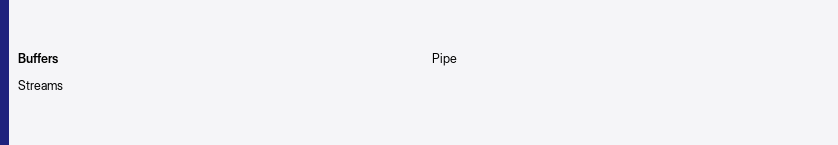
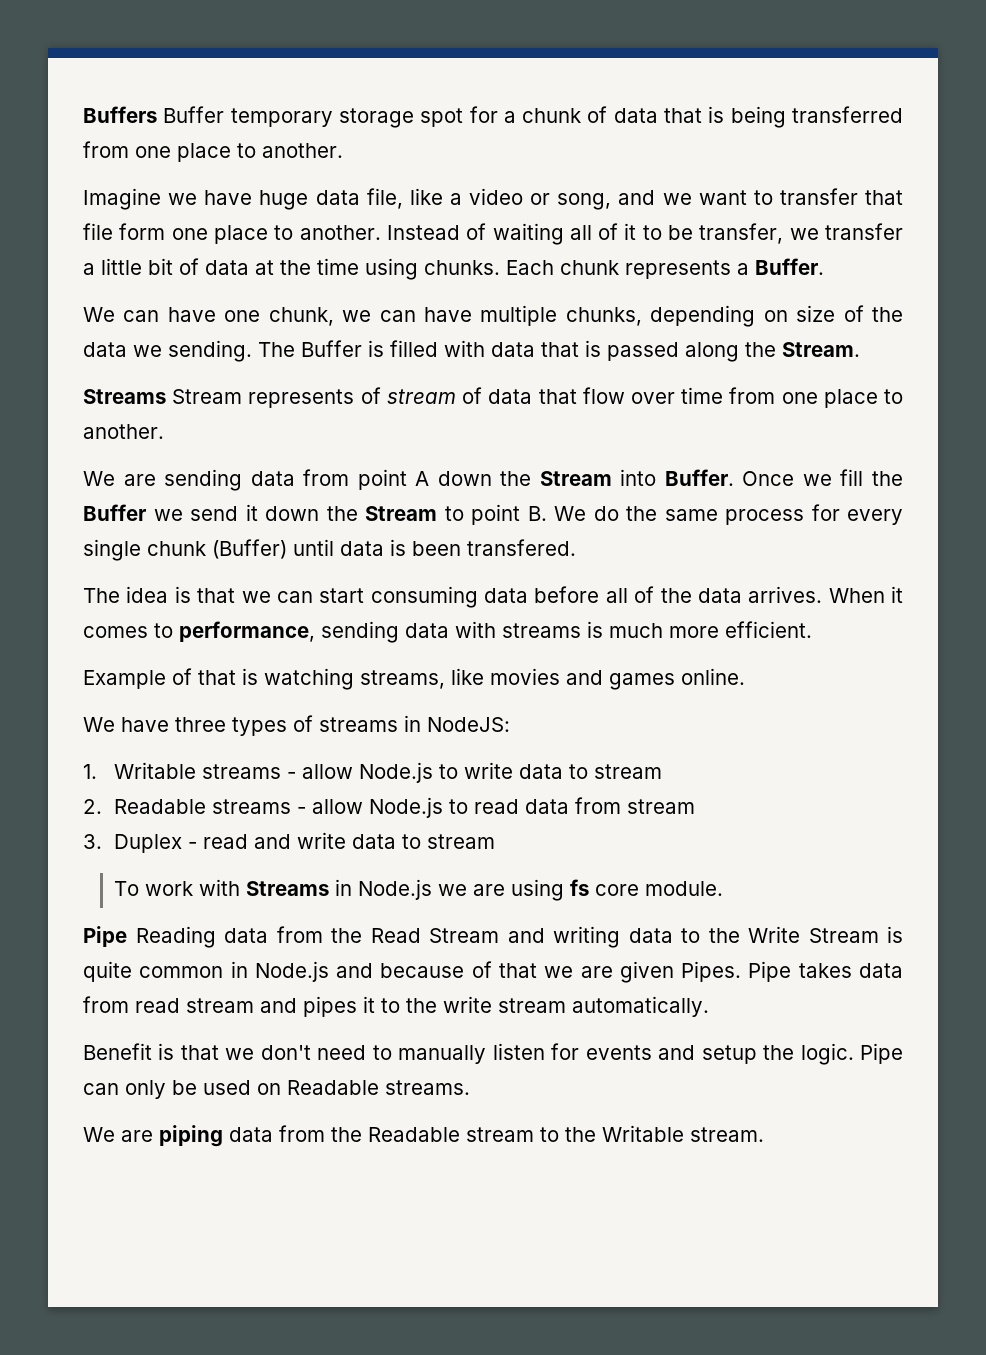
- Buffers
- Streams
- Pipe
+ Buffers Buffer temporary storage spot for a chunk of data that is being transferred from one place to another.
+ Imagine we have huge data file, like a video or song, and we want to transfer that file form one place to another. Instead of waiting all of it to be transfer, we transfer a little bit of data at the time using chunks. Each chunk represents a Buffer.
+ We can have one chunk, we can have multiple chunks, depending on size of the data we sending. The Buffer is filled with data that is passed along the Stream.
+ Streams Stream represents of stream of data that flow over time from one place to another.
+ We are sending data from point A down the Stream into Buffer. Once we fill the Buffer we send it down the Stream to point B. We do the same process for every single chunk (Buffer) until data is been transfered.
+ The idea is that we can start consuming data before all of the data arrives. When it comes to performance, sending data with streams is much more efficient.
+ Example of that is watching streams, like movies and games online.
+ We have three types of streams in NodeJS:
+ 1. Writable streams - allow Node.js to write data to stream
+ 2. Readable streams - allow Node.js to read data from stream
+ 3. Duplex - read and write data to stream
+ To work with Streams in Node.js we are using fs core module.
+ Pipe Reading data from the Read Stream and writing data to the Write Stream is quite common in Node.js and because of that we are given Pipes. Pipe takes data from read stream and pipes it to the write stream automatically.
+ Benefit is that we don't need to manually listen for events and setup the logic. Pipe can only be used on Readable streams.
+ We are piping data from the Readable stream to the Writable stream.

